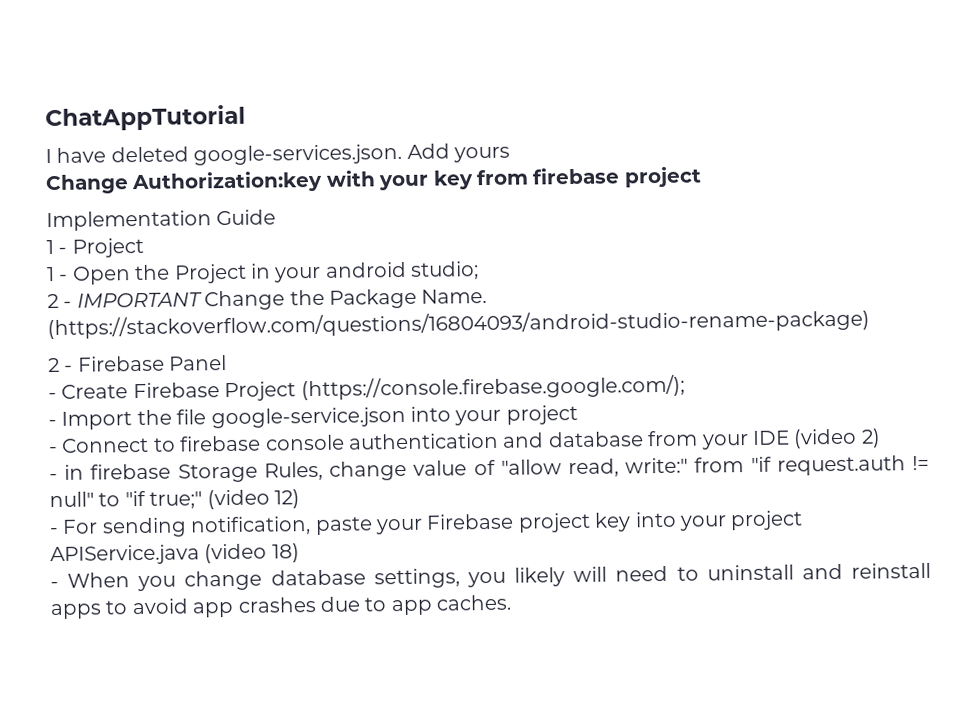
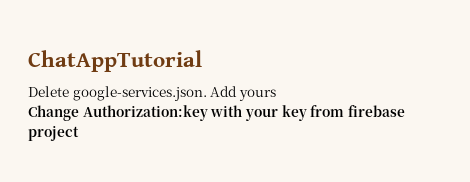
- I have deleted google-services.json. Add yours
+ Delete google-services.json. Add yours
- Implementation Guide
- 1 - Project
- 1 - Open the Project in your android studio;
- 2 - IMPORTANT Change the Package Name. (https://stackoverflow.com/questions/16804093/android-studio-rename-package)
- 2 - Firebase Panel
- - Create Firebase Project (https://console.firebase.google.com/);
- - Import the file google-service.json into your project
- - Connect to firebase console authentication and database from your IDE (video 2)
- - in firebase Storage Rules, change value of "allow read, write:" from "if request.auth != null" to "if true;" (video 12)
- - For sending notification, paste your Firebase project key into your project APIService.java (video 18)
- - When you change database settings, you likely will need to uninstall and reinstall apps to avoid app crashes due to app caches.

